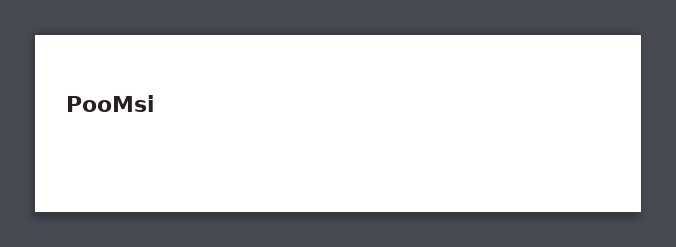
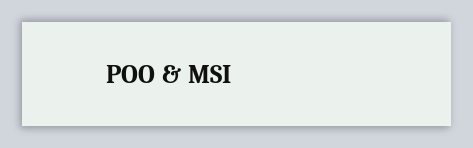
- PooMsi
+ POO & MSI

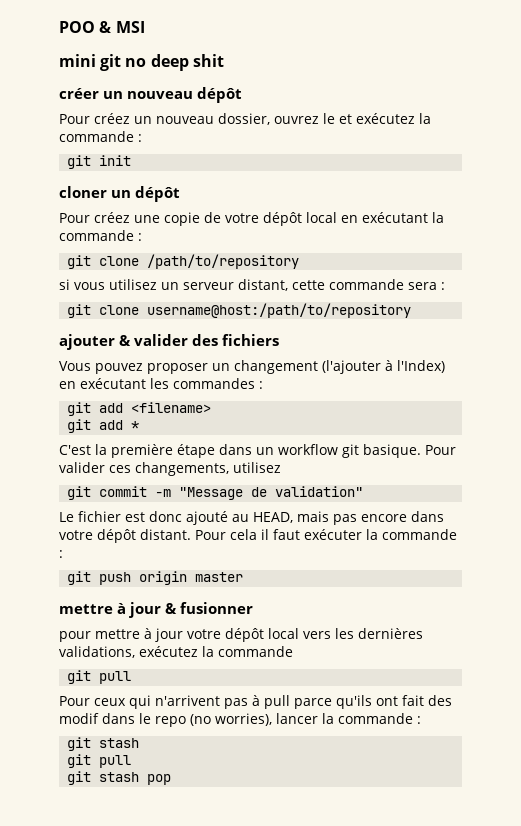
+ mini git no deep shit
+ créer un nouveau dépôt
+ Pour créez un nouveau dossier, ouvrez le et exécutez la commande :
+ git init
+ cloner un dépôt
+ Pour créez une copie de votre dépôt local en exécutant la commande :
+ git clone /path/to/repository
+ si vous utilisez un serveur distant, cette commande sera :
+ git clone username@host:/path/to/repository
+ ajouter & valider des fichiers
+ Vous pouvez proposer un changement (l'ajouter à l'Index) en exécutant les commandes :
+ git add <filename>
+ git add *
+ C'est la première étape dans un workflow git basique. Pour valider ces changements, utilisez
+ git commit -m "Message de validation"
+ Le fichier est donc ajouté au HEAD, mais pas encore dans votre dépôt distant. Pour cela il faut exécuter la commande :
+ git push origin master
+ mettre à jour & fusionner
+ pour mettre à jour votre dépôt local vers les dernières validations, exécutez la commande
+ git pull
+ Pour ceux qui n'arrivent pas à pull parce qu'ils ont fait des modif dans le repo (no worries), lancer la commande :
+ git stash
+ git pull
+ git stash pop

